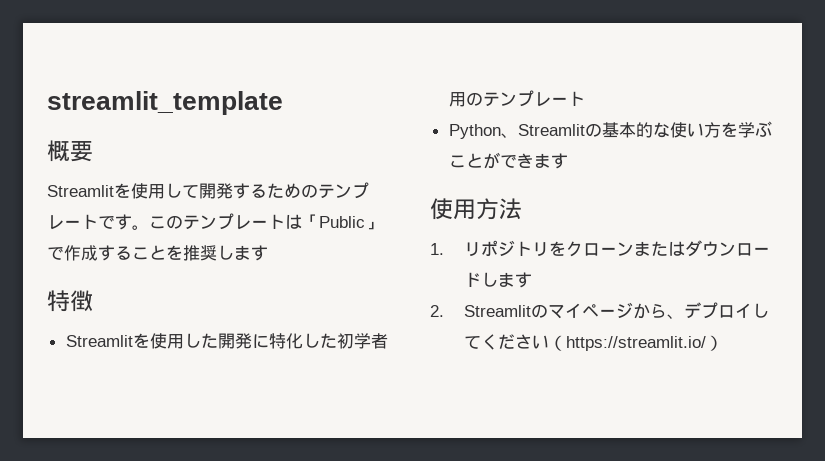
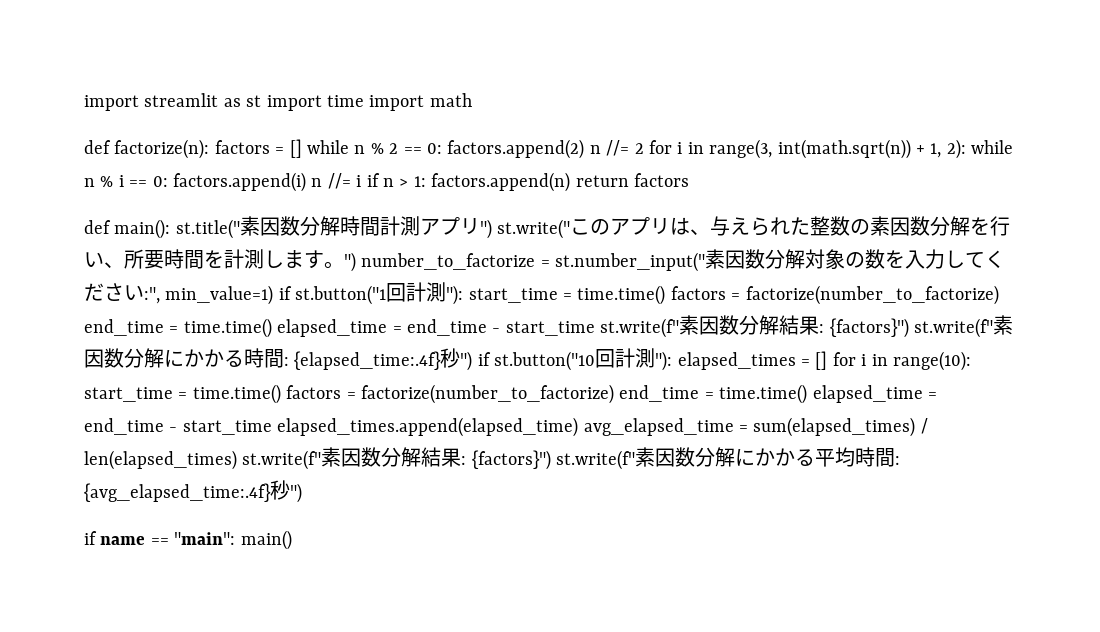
- streamlit_template
- 概要
- Streamlitを使用して開発するためのテンプレートです。このテンプレートは「Public」で作成することを推奨します
- 特徴
- Streamlitを使用した開発に特化した初学者用のテンプレート
- Python、Streamlitの基本的な使い方を学ぶことができます
- 使用方法
- 1.リポジトリをクローンまたはダウンロードします
- 2. Streamlitのマイページから、デプロイしてください（https://streamlit.io/）
+ import streamlit as st import time import math
+ def factorize(n): factors = [] while n % 2 == 0: factors.append(2) n //= 2 for i in range(3, int(math.sqrt(n)) + 1, 2): while n % i == 0: factors.append(i) n //= i if n > 1: factors.append(n) return factors
+ def main(): st.title("素因数分解時間計測アプリ") st.write("このアプリは、与えられた整数の素因数分解を行い、所要時間を計測します。") number_to_factorize = st.number_input("素因数分解対象の数を入力してください:", min_value=1) if st.button("1回計測"): start_time = time.time() factors = factorize(number_to_factorize) end_time = time.time() elapsed_time = end_time - start_time st.write(f"素因数分解結果: {factors}") st.write(f"素因数分解にかかる時間: {elapsed_time:.4f}秒") if st.button("10回計測"): elapsed_times = [] for i in range(10): start_time = time.time() factors = factorize(number_to_factorize) end_time = time.time() elapsed_time = end_time - start_time elapsed_times.append(elapsed_time) avg_elapsed_time = sum(elapsed_times) / len(elapsed_times) st.write(f"素因数分解結果: {factors}") st.write(f"素因数分解にかかる平均時間: {avg_elapsed_time:.4f}秒")
+ if name == "main": main()

